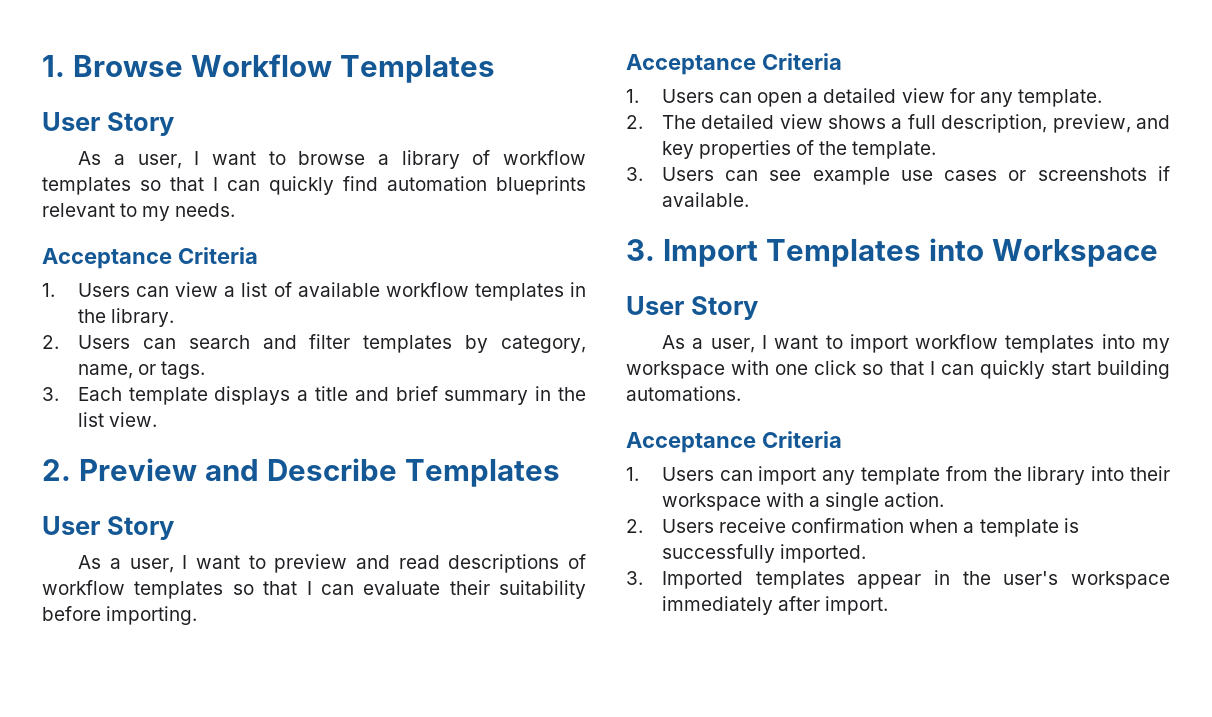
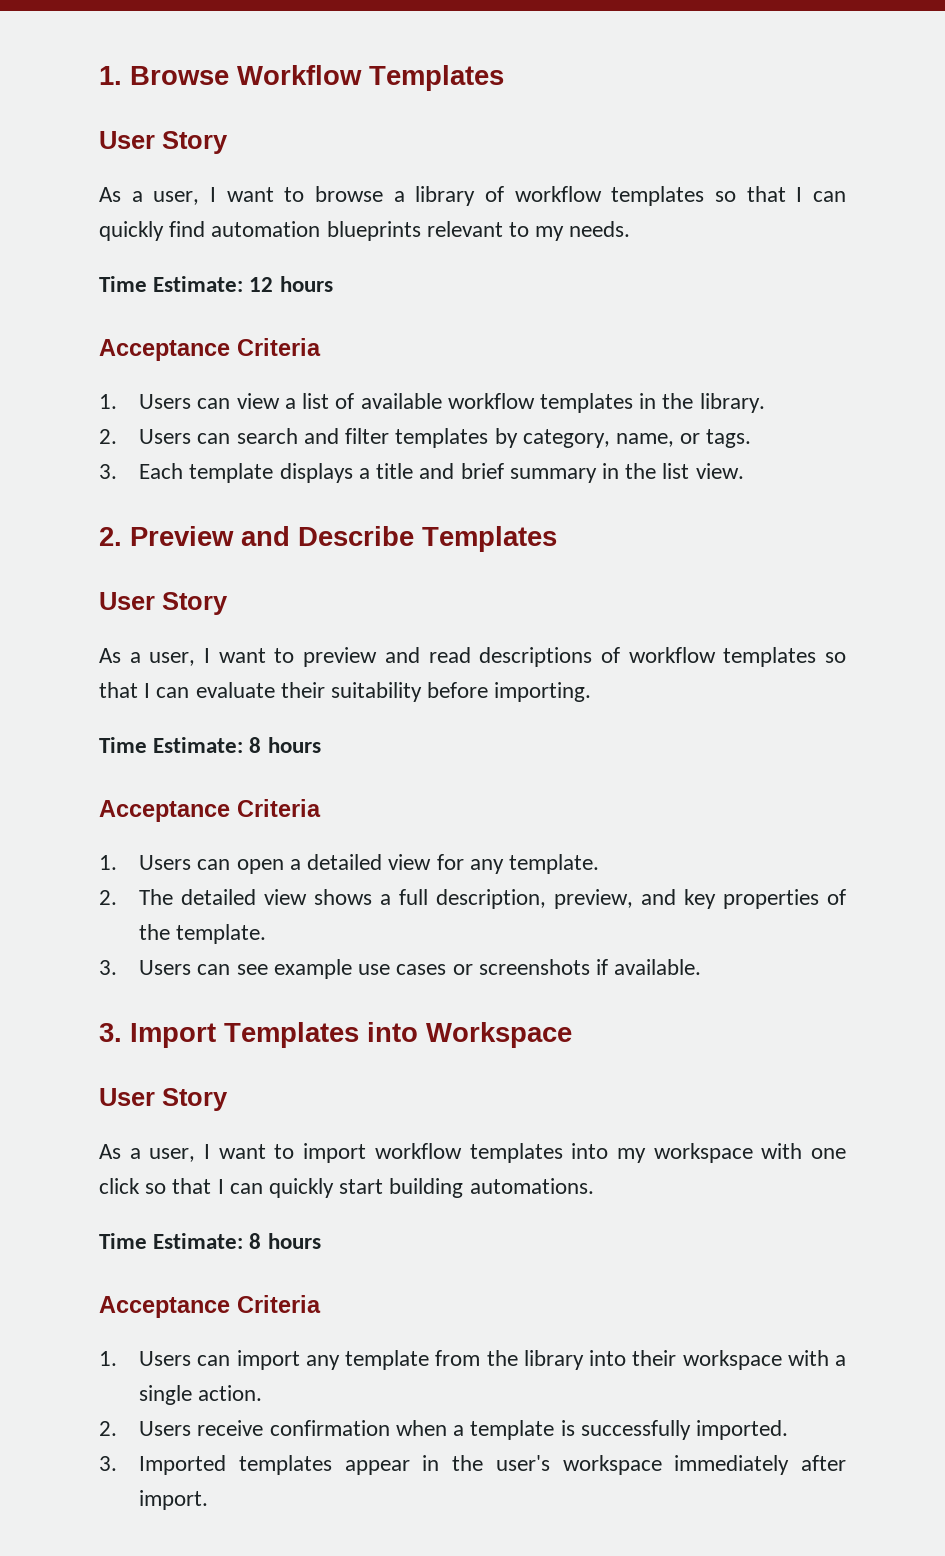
+ Time Estimate: 12 hours
  As a user, I want to preview and read descriptions of workflow templates so that I can evaluate their suitability before importing.
+ Time Estimate: 8 hours
  As a user, I want to import workflow templates into my workspace with one click so that I can quickly start building automations.
+ Time Estimate: 8 hours

